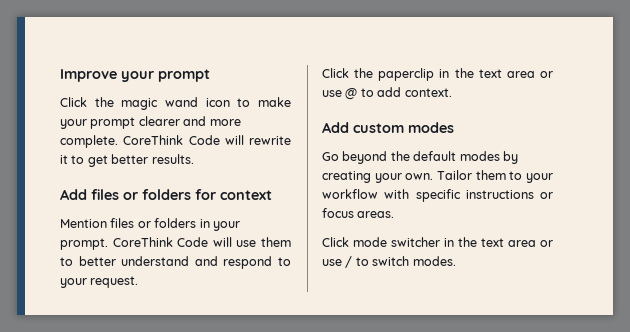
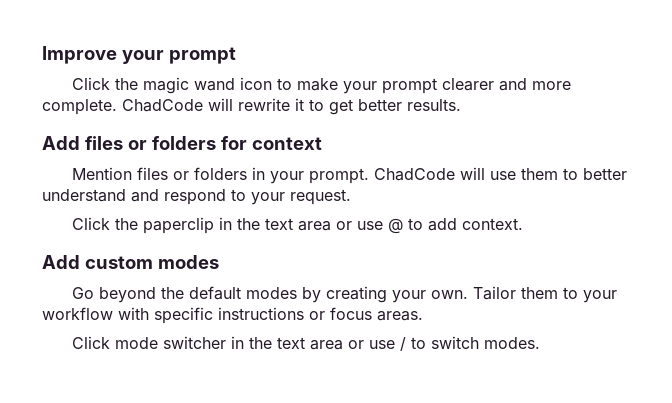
- CoreThink Code will rewrite it to get better results.
+ ChadCode will rewrite it to get better results.
- CoreThink Code will use them to better understand and respond to your request.
+ ChadCode will use them to better understand and respond to your request.

